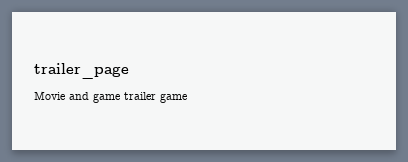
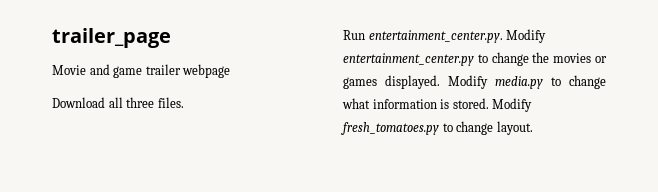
- Movie and game trailer game
+ Movie and game trailer webpage
+ Download all three files.
+ Run entertainment_center.py. Modify entertainment_center.py to change the movies or games displayed. Modify media.py to change what information is stored. Modify fresh_tomatoes.py to change layout.

